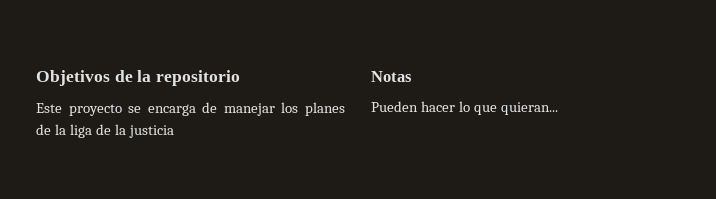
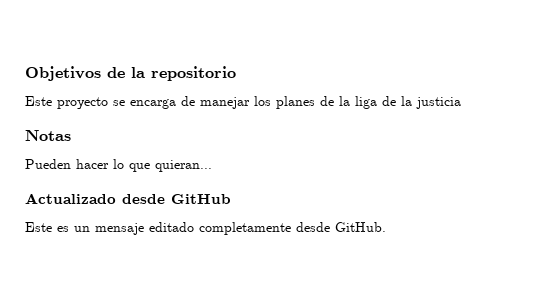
+ Actualizado desde GitHub
+ Este es un mensaje editado completamente desde GitHub.

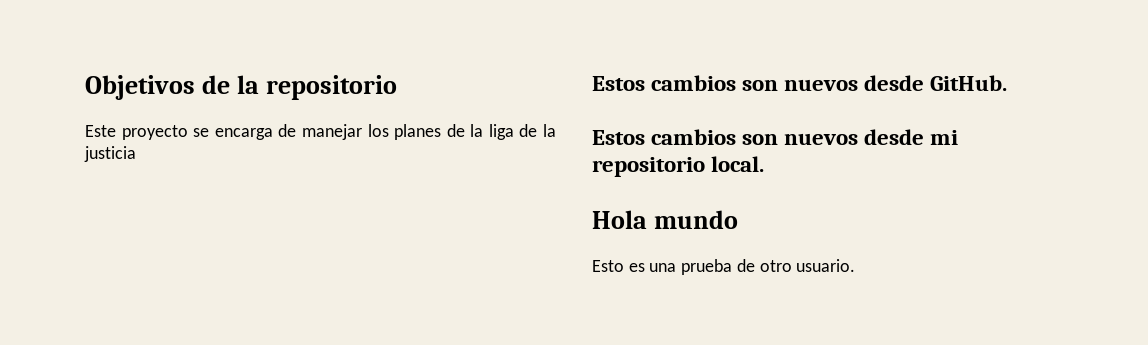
- Notas
- Pueden hacer lo que quieran...
- Actualizado desde GitHub
- Este es un mensaje editado completamente desde GitHub.
+ Estos cambios son nuevos desde GitHub.
+ Estos cambios son nuevos desde mi repositorio local.
+ Hola mundo
+ Esto es una prueba de otro usuario.

